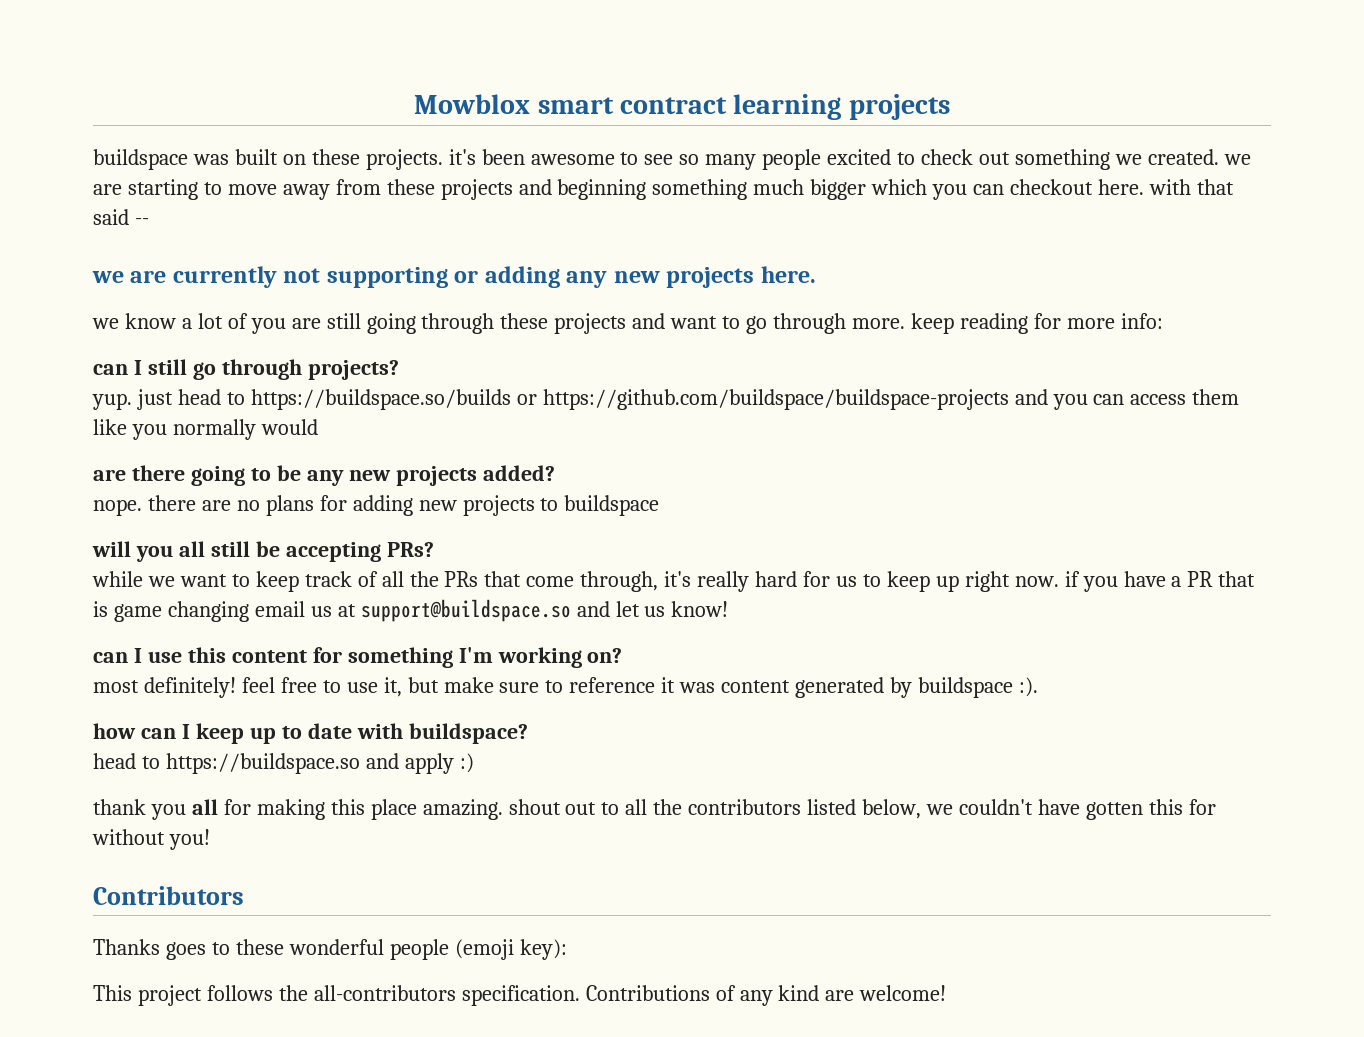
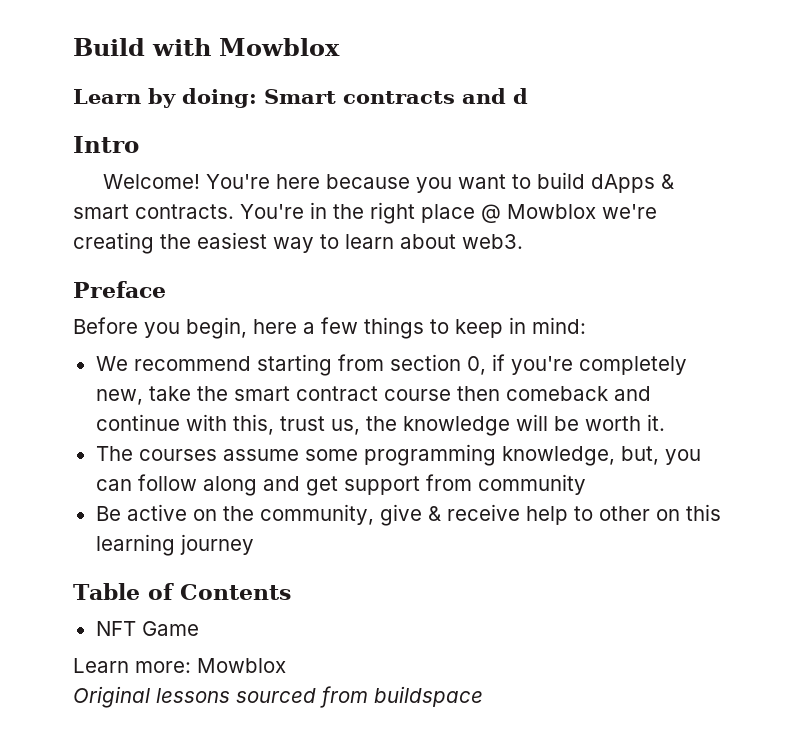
- Mowblox smart contract learning projects
- buildspace was built on these projects. it's been awesome to see so many people excited to check out something we created. we are starting to move away from these projects and beginning something much bigger which you can checkout here. with that said --
- we are currently not supporting or adding any new projects here.
- we know a lot of you are still going through these projects and want to go through more. keep reading for more info:
- can I still go through projects?
- yup. just head to https://buildspace.so/builds or https://github.com/buildspace/buildspace-projects and you can access them like you normally would
- are there going to be any new projects added?
- nope. there are no plans for adding new projects to buildspace
- will you all still be accepting PRs?
- while we want to keep track of all the PRs that come through, it's really hard for us to keep up right now. if you have a PR that is game changing email us at support@buildspace.so and let us know!
- can I use this content for something I'm working on?
- most definitely! feel free to use it, but make sure to reference it was content generated by buildspace :).
- how can I keep up to date with buildspace?
- head to https://buildspace.so and apply :)
- thank you all for making this place amazing. shout out to all the contributors listed below, we couldn't have gotten this for without you!
- Contributors
- Thanks goes to these wonderful people (emoji key):
- This project follows the all-contributors specification. Contributions of any kind are welcome!
+ Build with Mowblox
+ Learn by doing: Smart contracts and d
+ Intro
+ Welcome! You're here because you want to build dApps & smart contracts. You're in the right place @ Mowblox we're creating the easiest way to learn about web3.
+ Preface
+ Before you begin, here a few things to keep in mind:
+ We recommend starting from section 0, if you're completely new, take the smart contract course then comeback and continue with this, trust us, the knowledge will be worth it.
+ The courses assume some programming knowledge, but, you can follow along and get support from community
+ Be active on the community, give & receive help to other on this learning journey
+ Table of Contents
+ NFT Game
+ Learn more: Mowblox
+ Original lessons sourced from buildspace

